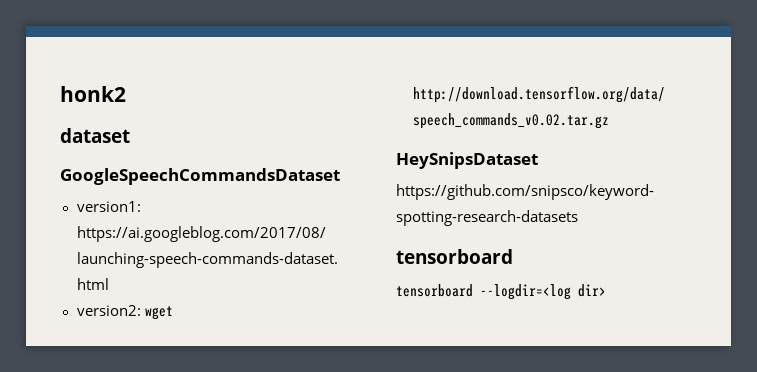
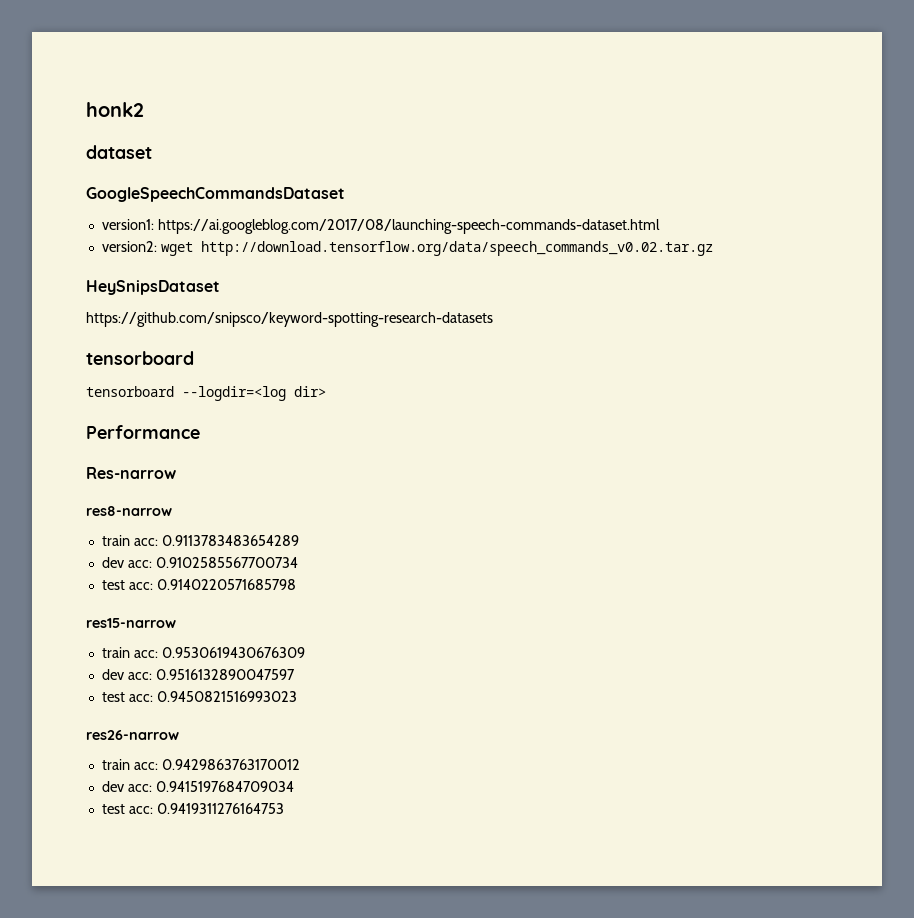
+ Performance
+ Res-narrow
+ res8-narrow
+ train acc: 0.9113783483654289
+ dev acc: 0.9102585567700734
+ test acc: 0.9140220571685798
+ res15-narrow
+ train acc: 0.9530619430676309
+ dev acc: 0.9516132890047597
+ test acc: 0.9450821516993023
+ res26-narrow
+ train acc: 0.9429863763170012
+ dev acc: 0.9415197684709034
+ test acc: 0.9419311276164753

